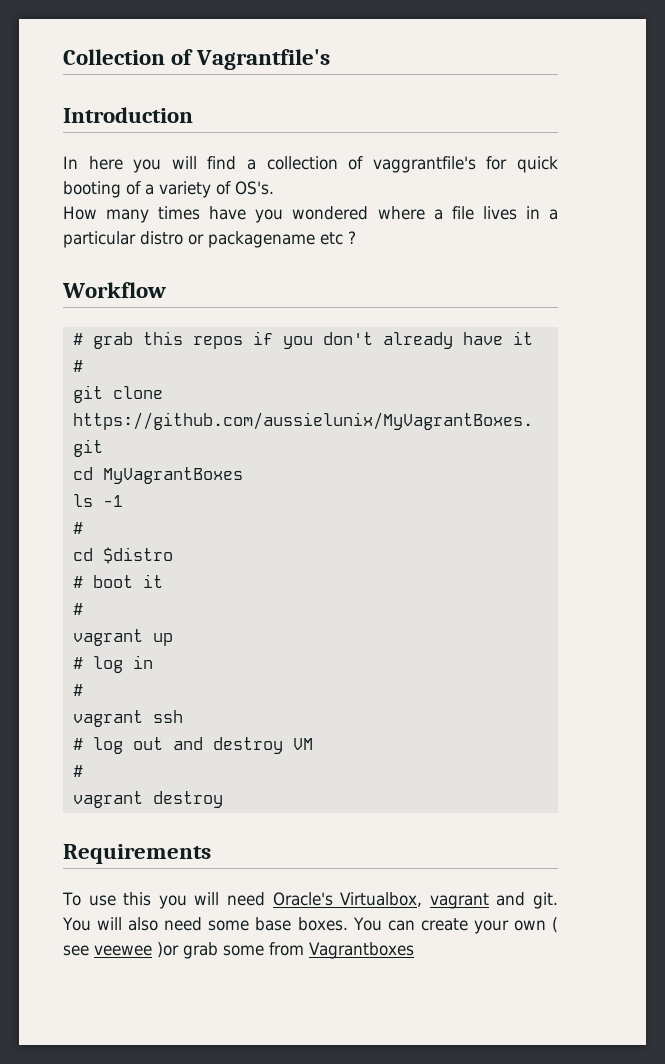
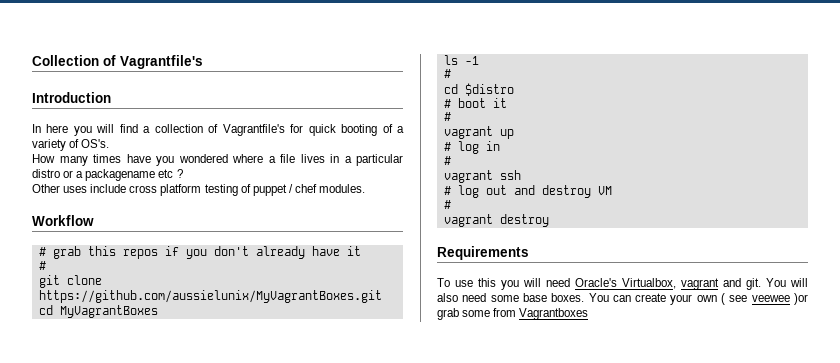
- In here you will find a collection of vaggrantfile's for quick booting of a variety of OS's.
+ In here you will find a collection of Vagrantfile's for quick booting of a variety of OS's.
- How many times have you wondered where a file lives in a particular distro or packagename etc ?
+ How many times have you wondered where a file lives in a particular distro or a packagename etc ?
+ Other uses include cross platform testing of puppet / chef modules.

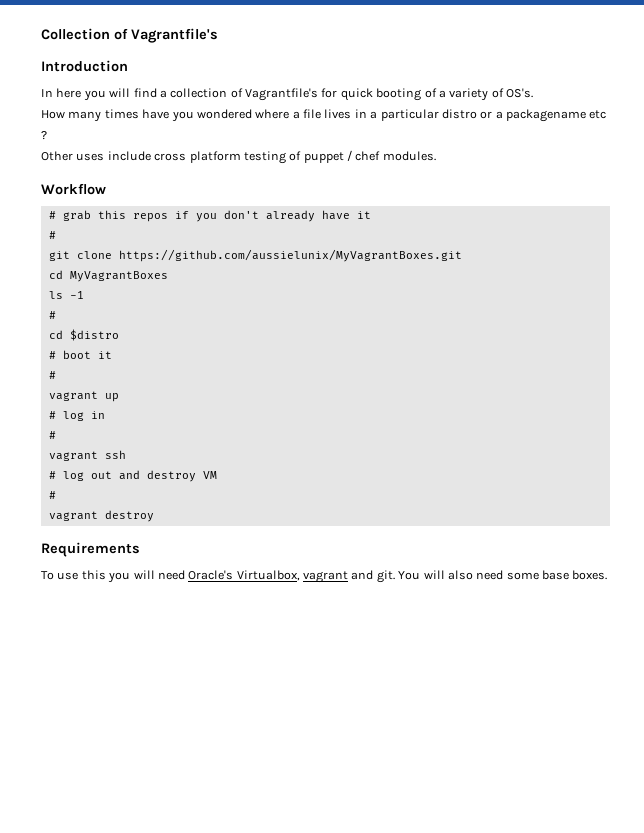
- You can create your own ( see veewee )or grab some from Vagrantboxes

